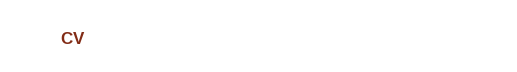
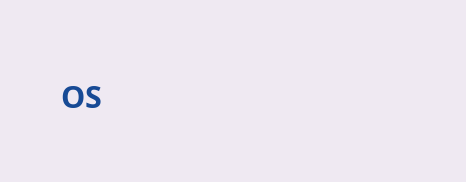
- CV
+ OS

